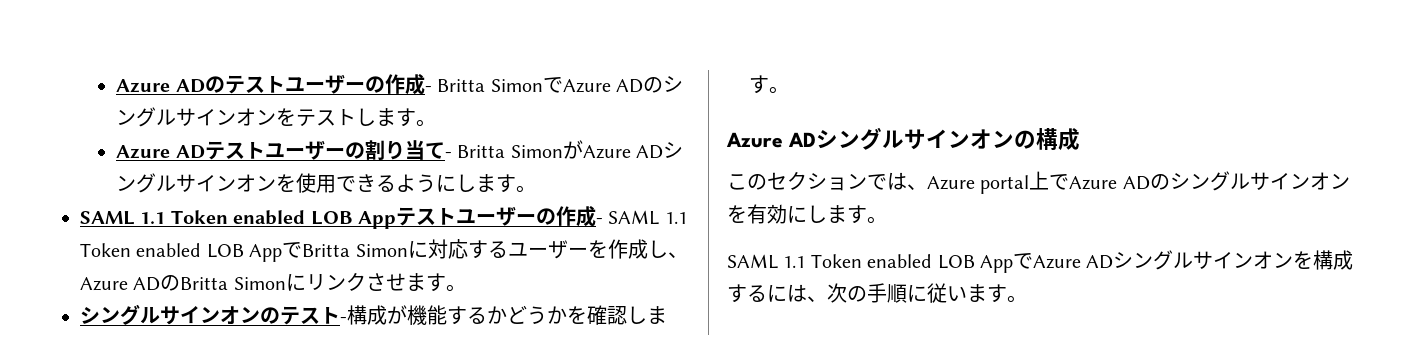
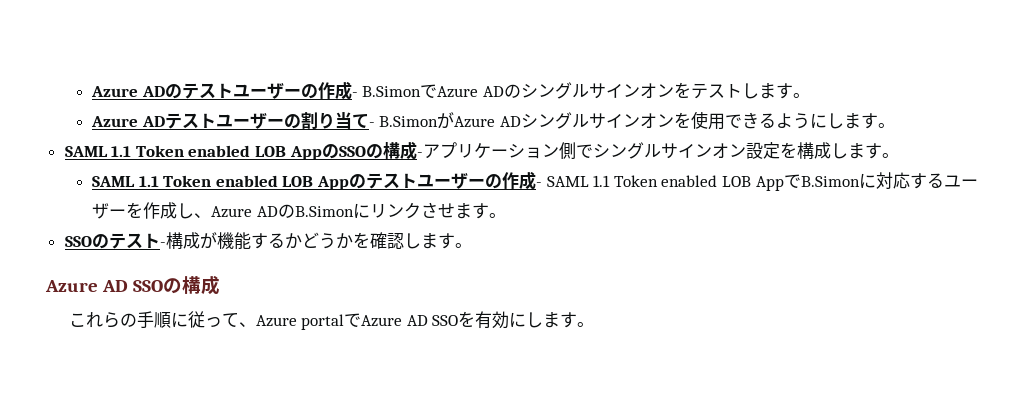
- Azure ADのテストユーザーの作成- Britta SimonでAzure ADのシングルサインオンをテストします。
+ Azure ADのテストユーザーの作成- B.SimonでAzure ADのシングルサインオンをテストします。
- Azure ADテストユーザーの割り当て- Britta SimonがAzure ADシングルサインオンを使用できるようにします。
+ Azure ADテストユーザーの割り当て- B.SimonがAzure ADシングルサインオンを使用できるようにします。
- SAML 1.1 Token enabled LOB Appテストユーザーの作成- SAML 1.1 Token enabled LOB AppでBritta Simonに対応するユーザーを作成し、Azure ADのBritta Simonにリンクさせます。
+ SAML 1.1 Token enabled LOB AppのSSOの構成-アプリケーション側でシングルサインオン設定を構成します。
+ SAML 1.1 Token enabled LOB Appのテストユーザーの作成- SAML 1.1 Token enabled LOB AppでB.Simonに対応するユーザーを作成し、Azure ADのB.Simonにリンクさせます。
- シングルサインオンのテスト-構成が機能するかどうかを確認します。
+ SSOのテスト-構成が機能するかどうかを確認します。
- Azure ADシングルサインオンの構成
- このセクションでは、Azure portal上でAzure ADのシングルサインオンを有効にします。
+ Azure AD SSOの構成
+ これらの手順に従って、Azure portalでAzure AD SSOを有効にします。
- SAML 1.1 Token enabled LOB AppでAzure ADシングルサインオンを構成するには、次の手順に従います。

